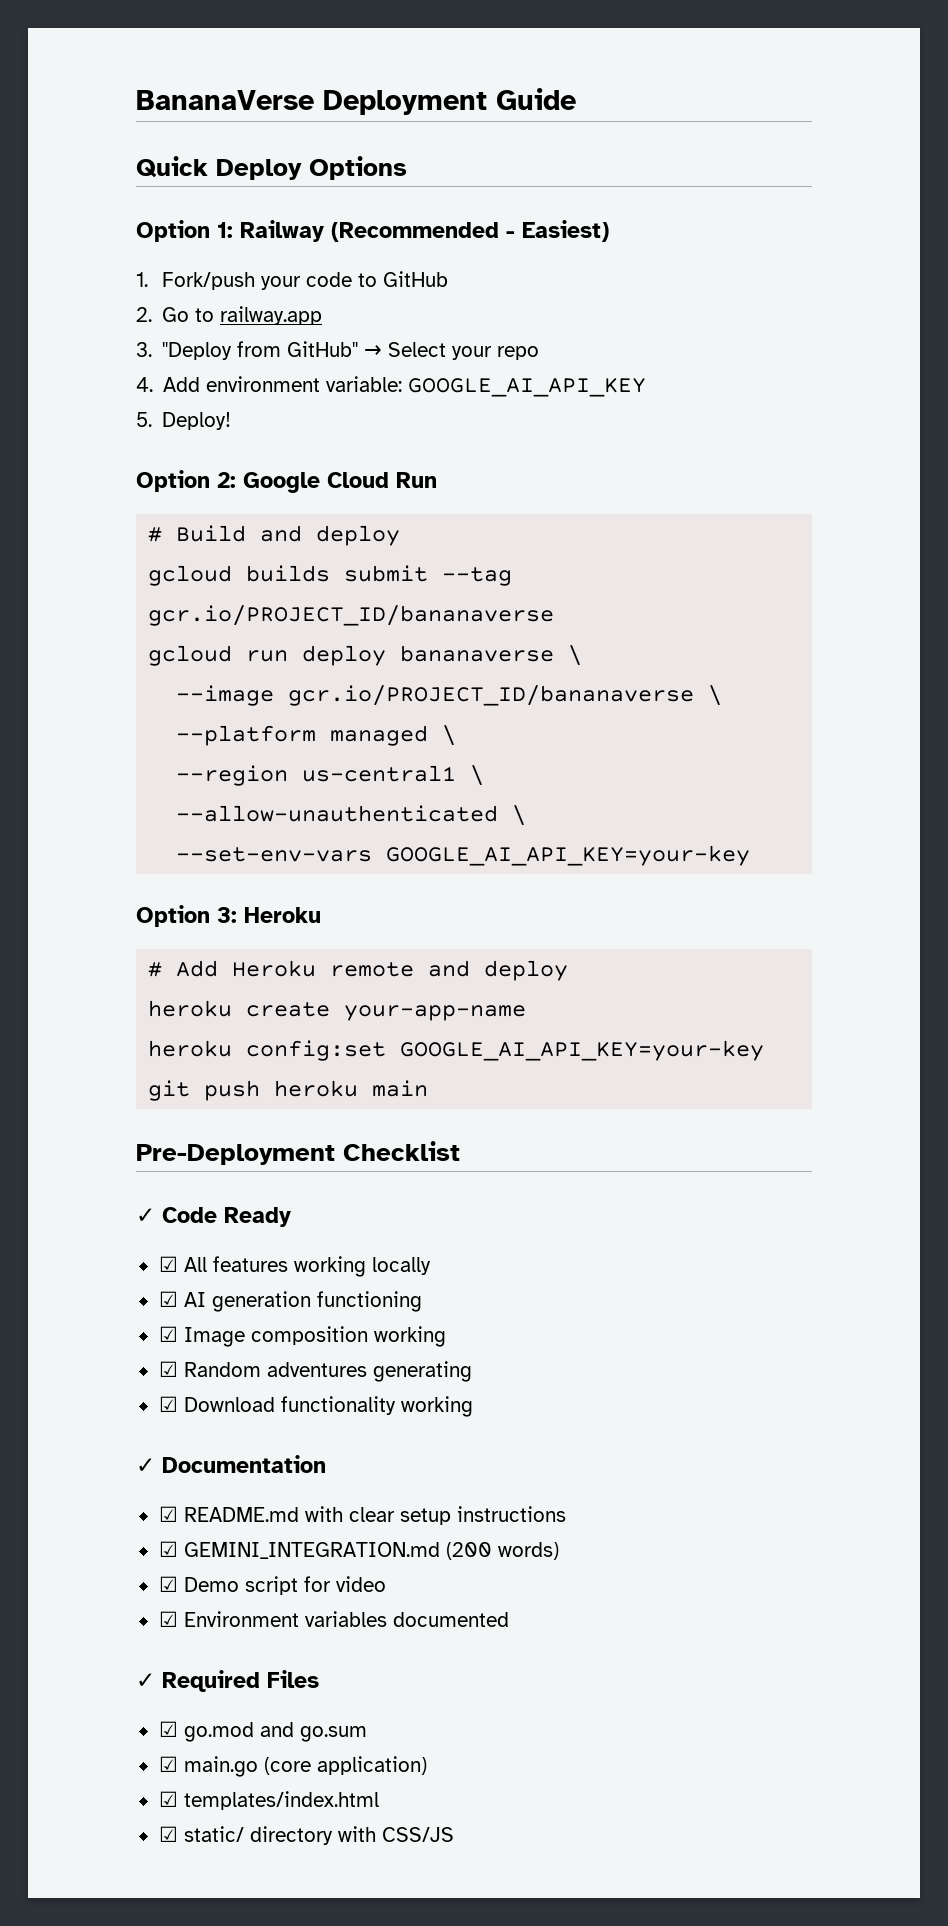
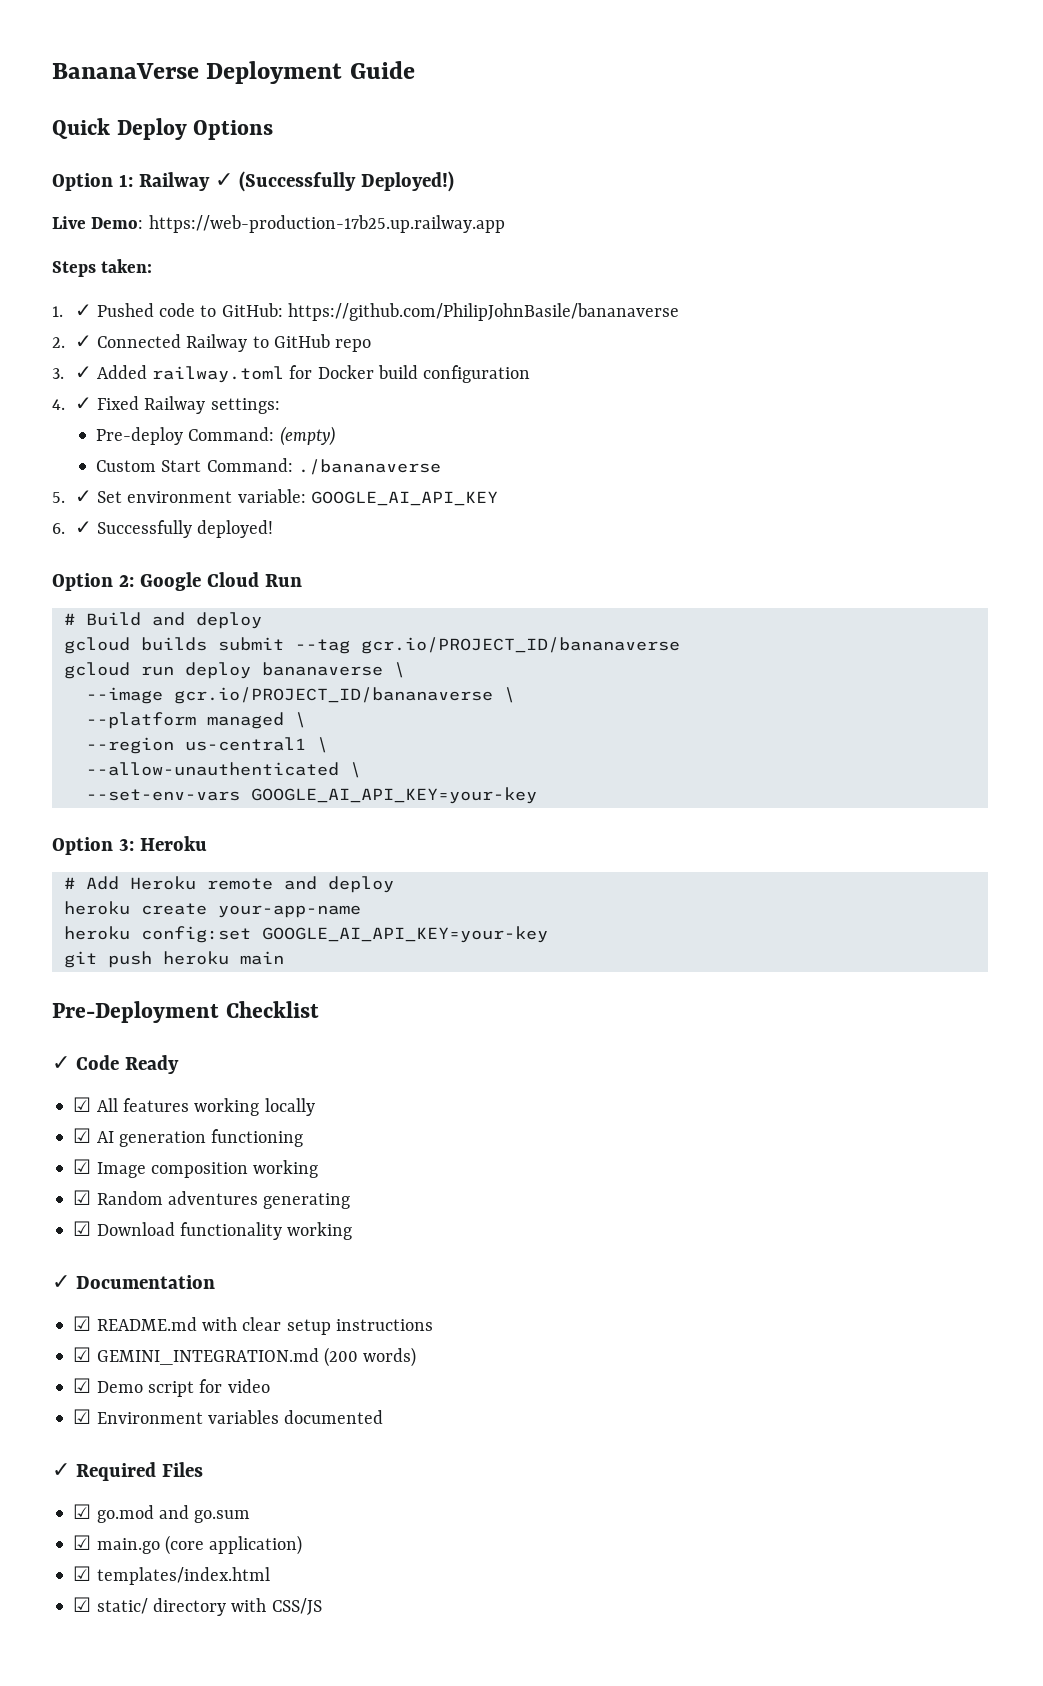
- Option 1: Railway (Recommended - Easiest)
- 1. Fork/push your code to GitHub
- 2. Go to railway.app
- 3. "Deploy from GitHub" → Select your repo
- 4. Add environment variable: GOOGLE_AI_API_KEY
+ Option 1: Railway ✓ (Successfully Deployed!)
+ Live Demo: https://web-production-17b25.up.railway.app
+ Steps taken:
+ 1. ✓ Pushed code to GitHub: https://github.com/PhilipJohnBasile/bananaverse
+ 2. ✓ Connected Railway to GitHub repo
+ 3. ✓ Added railway.toml for Docker build configuration
+ 4. ✓ Fixed Railway settings:
+ Pre-deploy Command: (empty)
+ Custom Start Command: ./bananaverse
+ 5. ✓ Set environment variable: GOOGLE_AI_API_KEY
- 5. Deploy!
+ 6. ✓ Successfully deployed!

